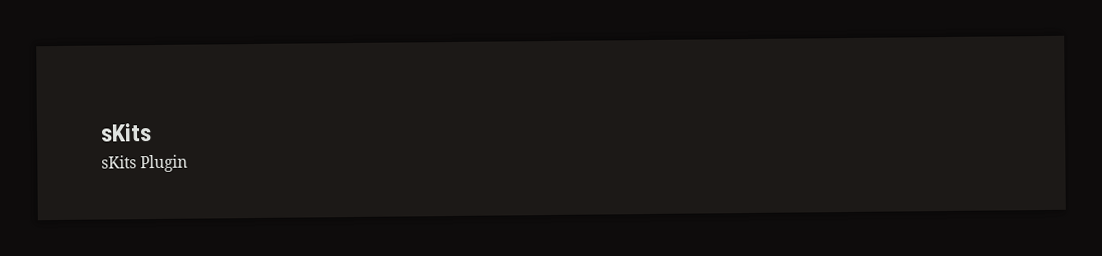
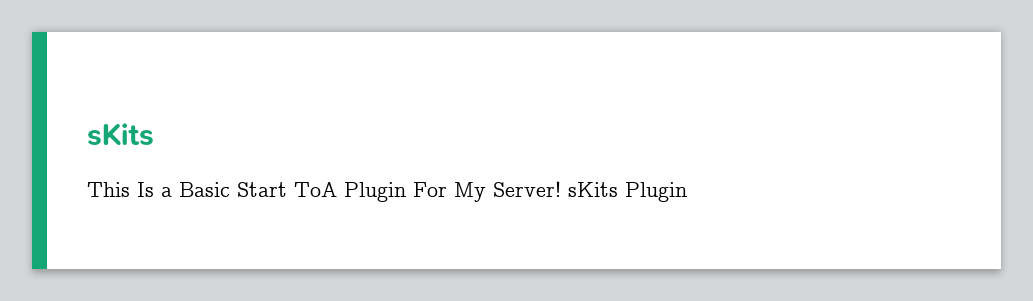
- sKits Plugin
+ This Is a Basic Start ToA Plugin For My Server! sKits Plugin

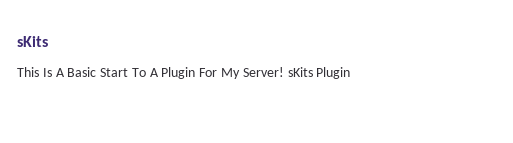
- This Is a Basic Start ToA Plugin For My Server! sKits Plugin
+ This Is A Basic Start To A Plugin For My Server! sKits Plugin

